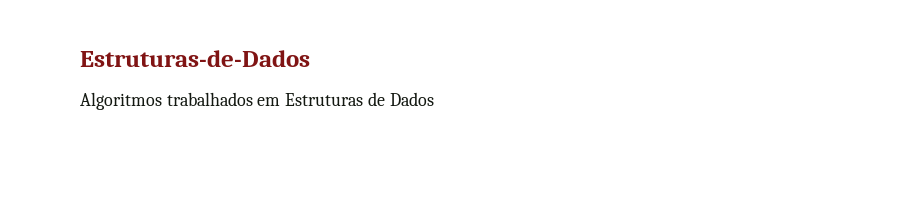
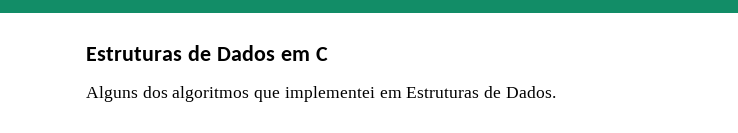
- Estruturas-de-Dados
- Algoritmos trabalhados em Estruturas de Dados
+ Estruturas de Dados em C
+ Alguns dos algoritmos que implementei em Estruturas de Dados.

